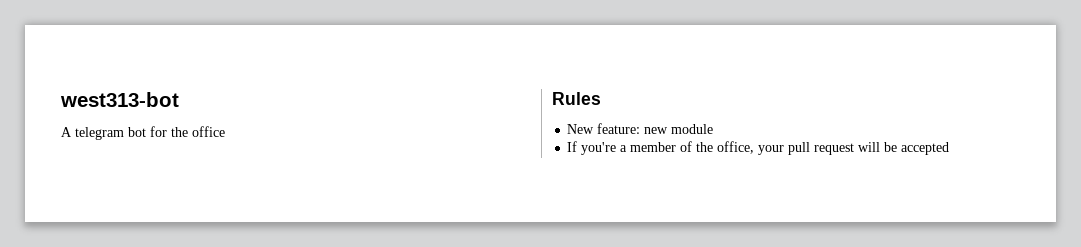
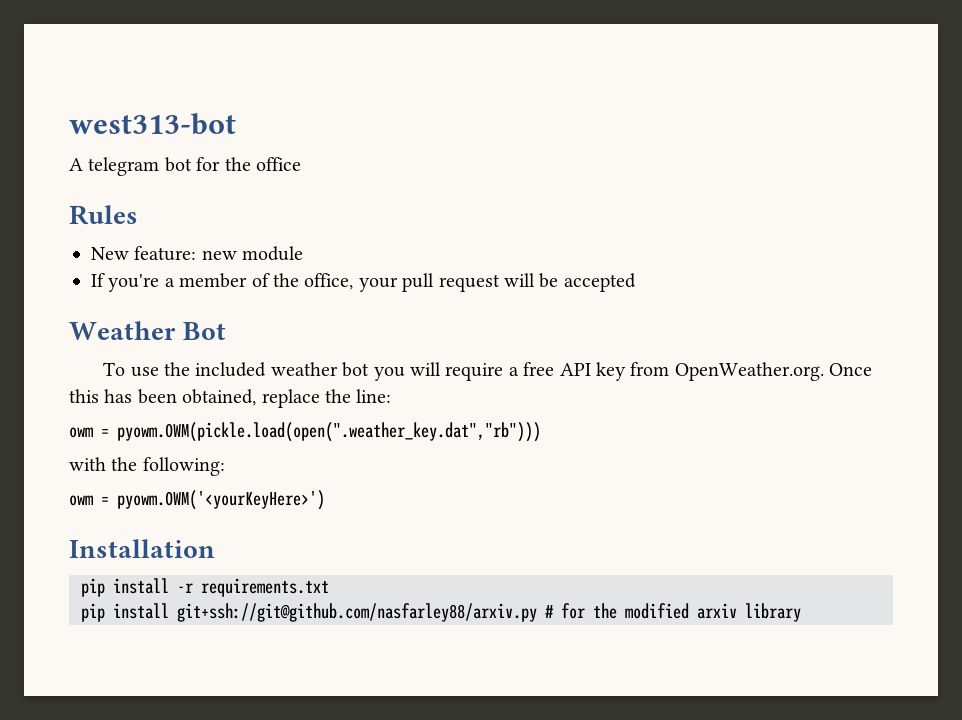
+ Weather Bot
+ To use the included weather bot you will require a free API key from OpenWeather.org. Once this has been obtained, replace the line:
+ owm = pyowm.OWM(pickle.load(open(".weather_key.dat","rb")))
+ with the following:
+ owm = pyowm.OWM('<yourKeyHere>')
+ Installation
+ pip install -r requirements.txt
+ pip install git+ssh://git@github.com/nasfarley88/arxiv.py # for the modified arxiv library

